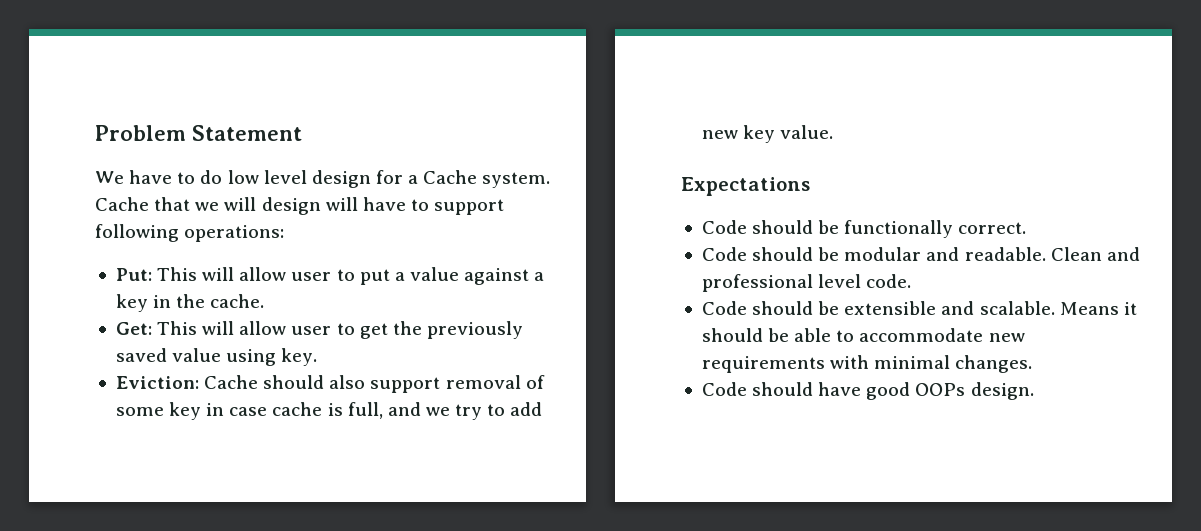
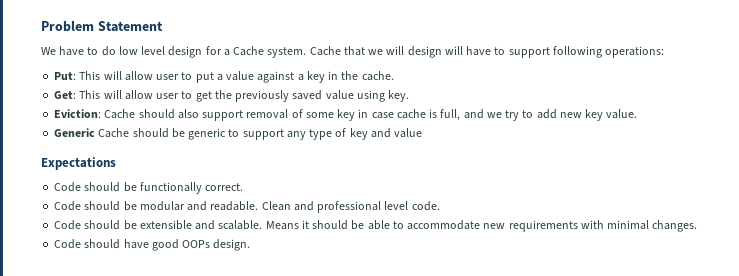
+ Generic Cache should be generic to support any type of key and value

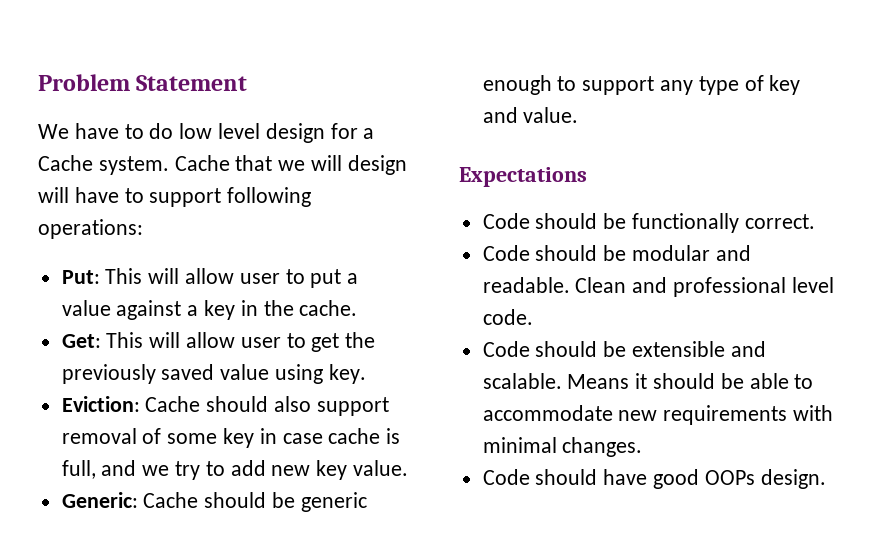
- Generic Cache should be generic to support any type of key and value
+ Generic: Cache should be generic enough to support any type of key and value.

